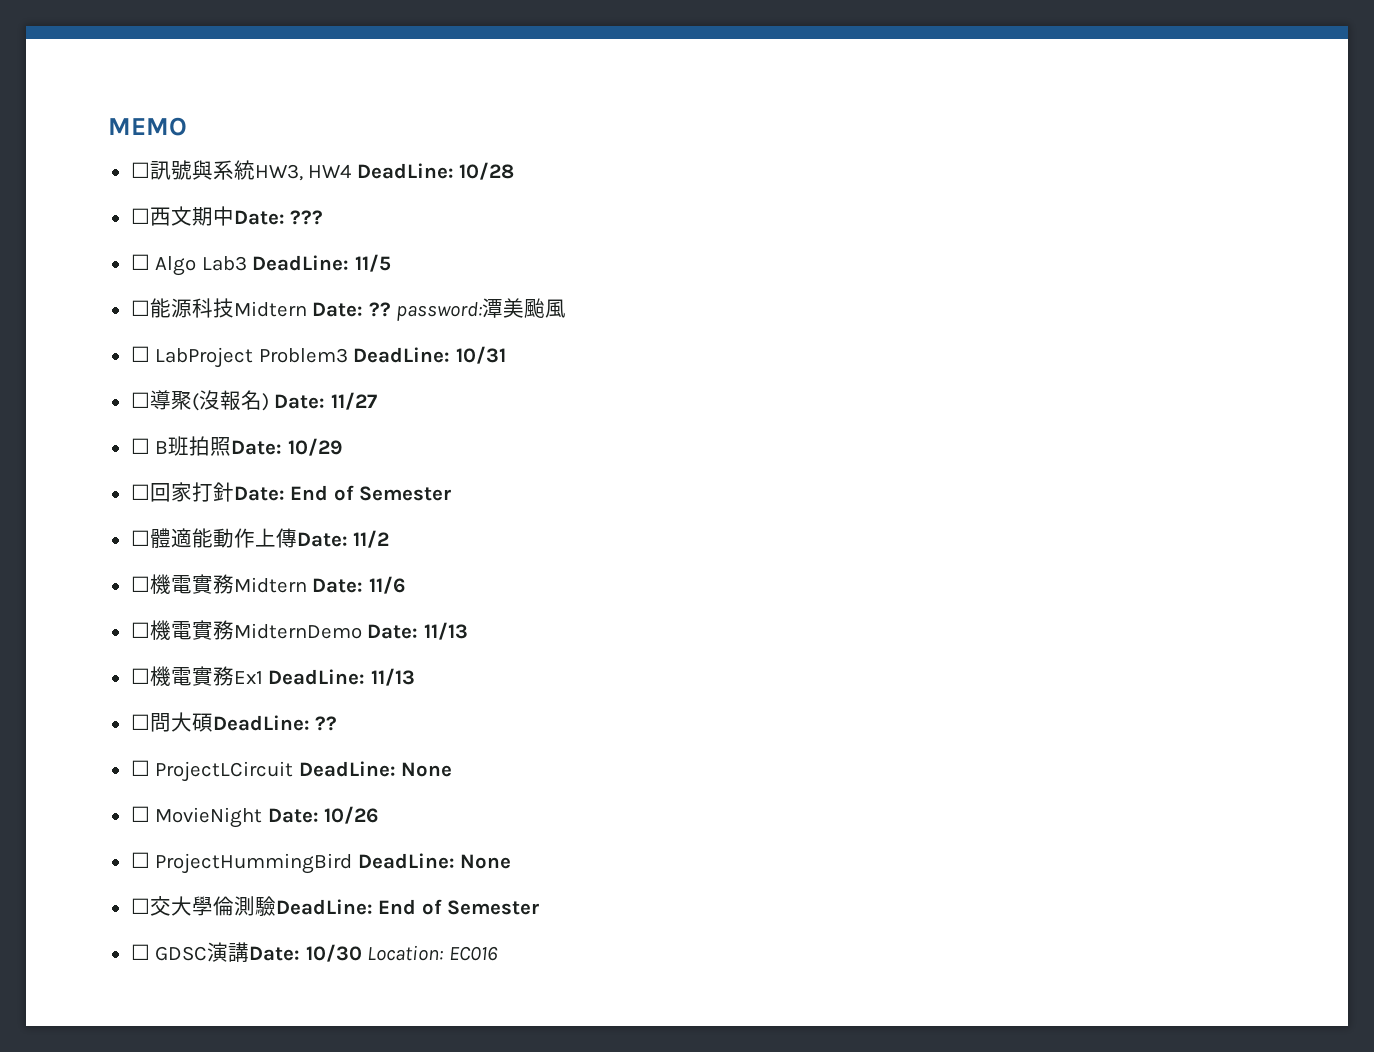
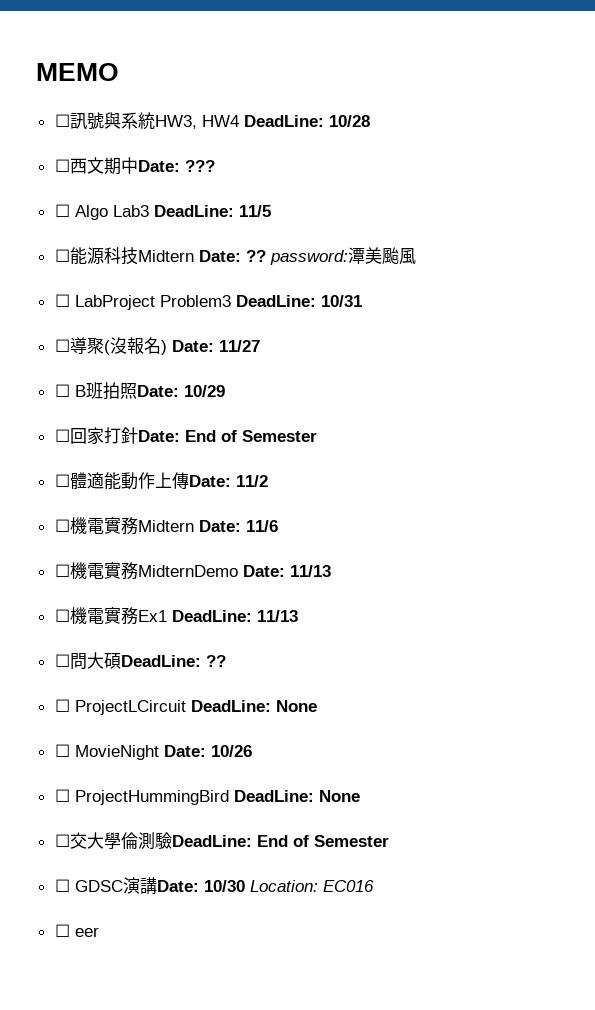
+ ☐ eer

